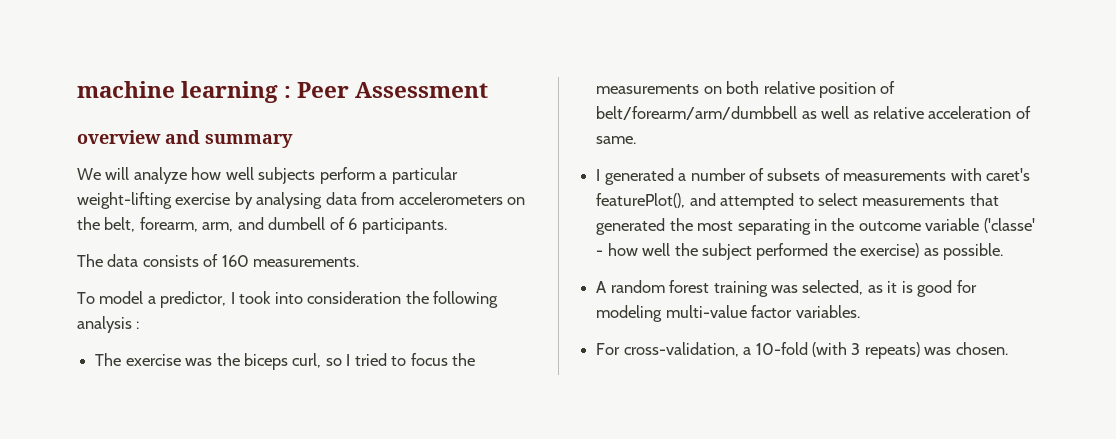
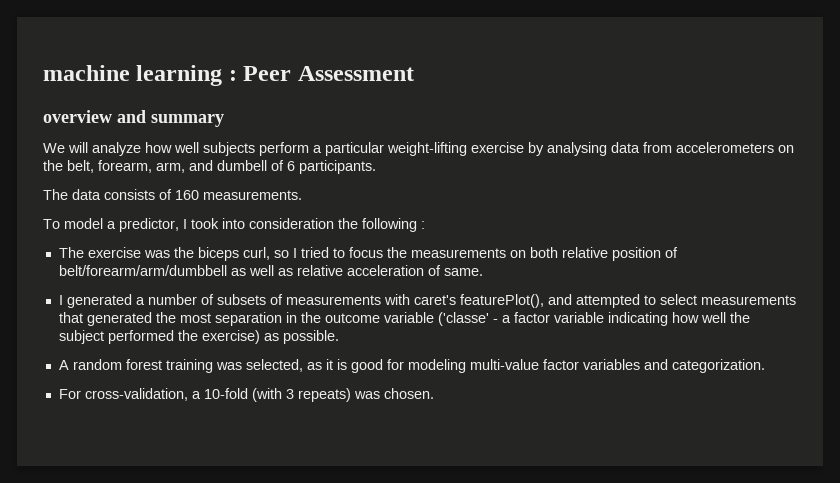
- To model a predictor, I took into consideration the following analysis :
+ To model a predictor, I took into consideration the following :
- I generated a number of subsets of measurements with caret's featurePlot(), and attempted to select measurements that generated the most separating in the outcome variable ('classe' - how well the subject performed the exercise) as possible.
+ I generated a number of subsets of measurements with caret's featurePlot(), and attempted to select measurements that generated the most separation in the outcome variable ('classe' - a factor variable indicating how well the subject performed the exercise) as possible.
- A random forest training was selected, as it is good for modeling multi-value factor variables.
+ A random forest training was selected, as it is good for modeling multi-value factor variables and categorization.

